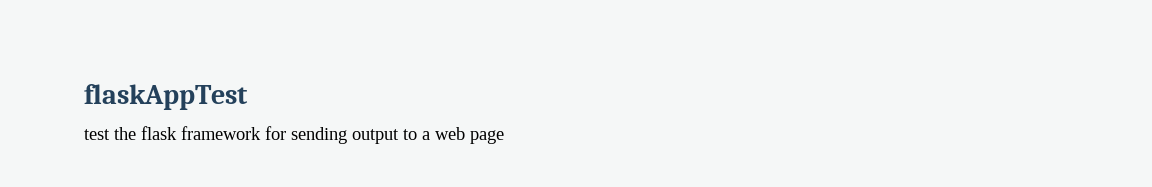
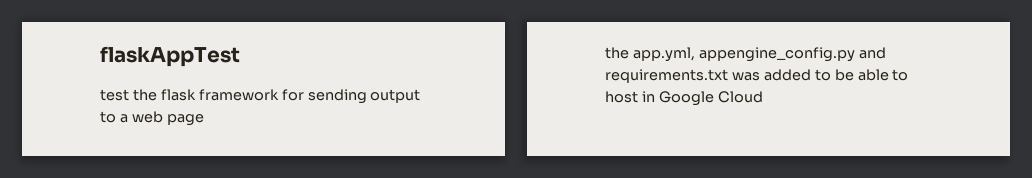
+ the app.yml, appengine_config.py and requirements.txt was added to be able to host in Google Cloud

